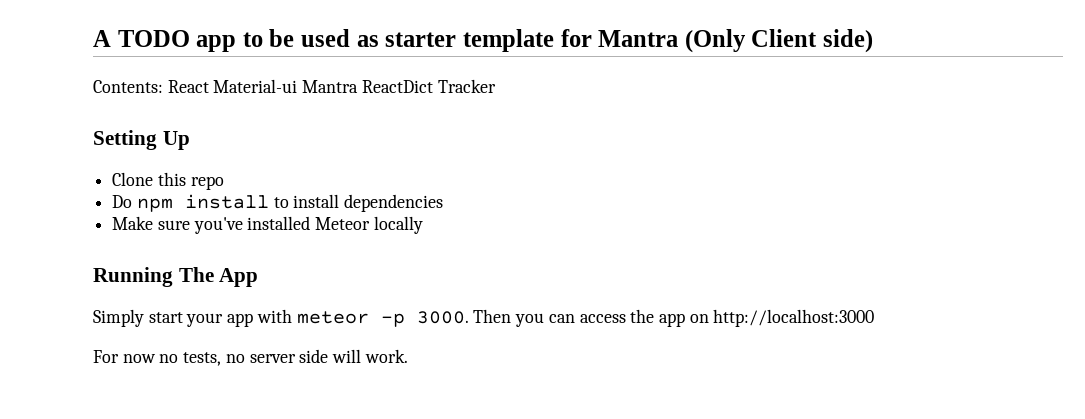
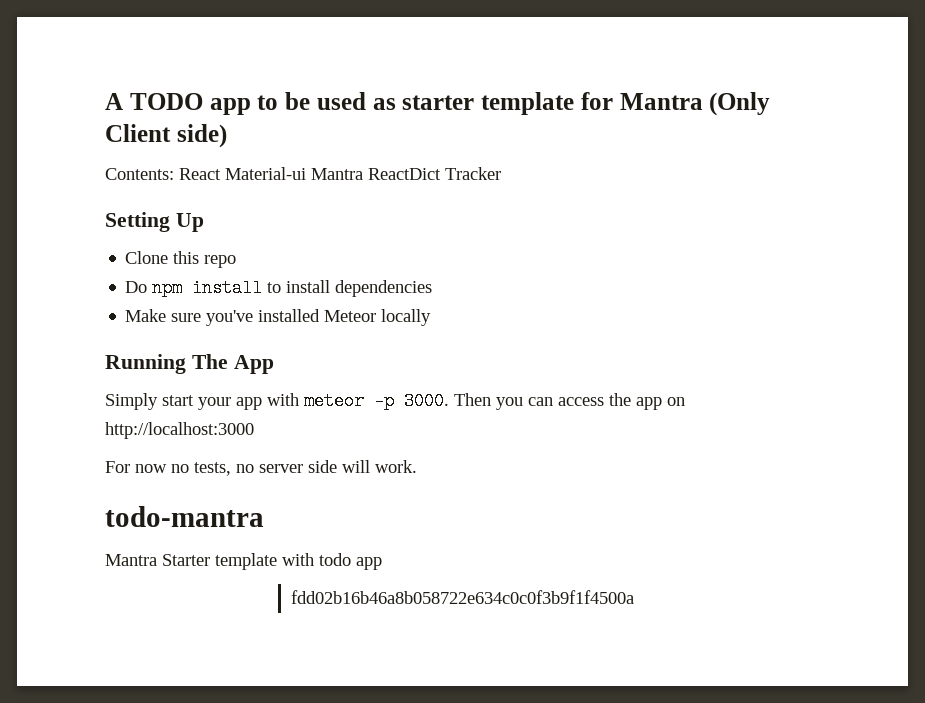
+ todo-mantra
+ Mantra Starter template with todo app
+ fdd02b16b46a8b058722e634c0c0f3b9f1f4500a

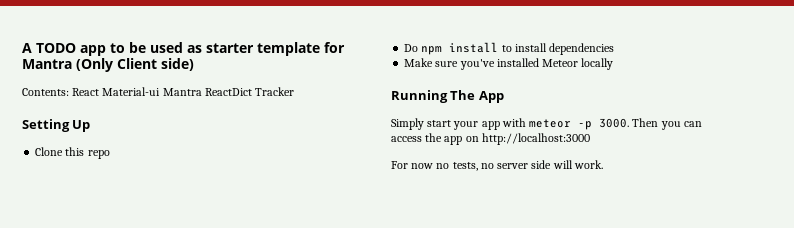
- todo-mantra
- Mantra Starter template with todo app
- fdd02b16b46a8b058722e634c0c0f3b9f1f4500a

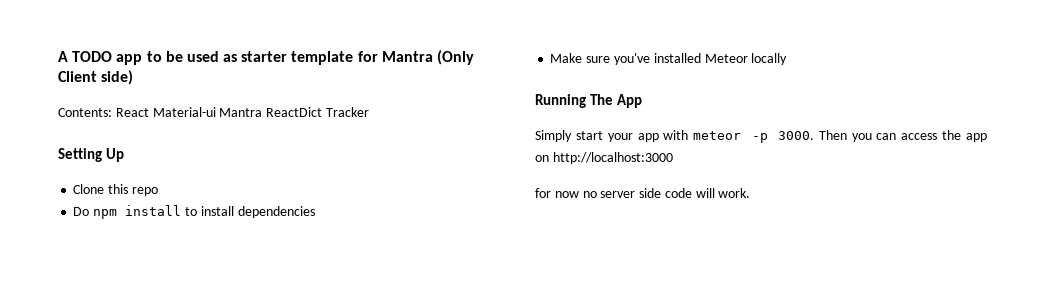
- For now no tests, no server side will work.
+ for now no server side code will work.

